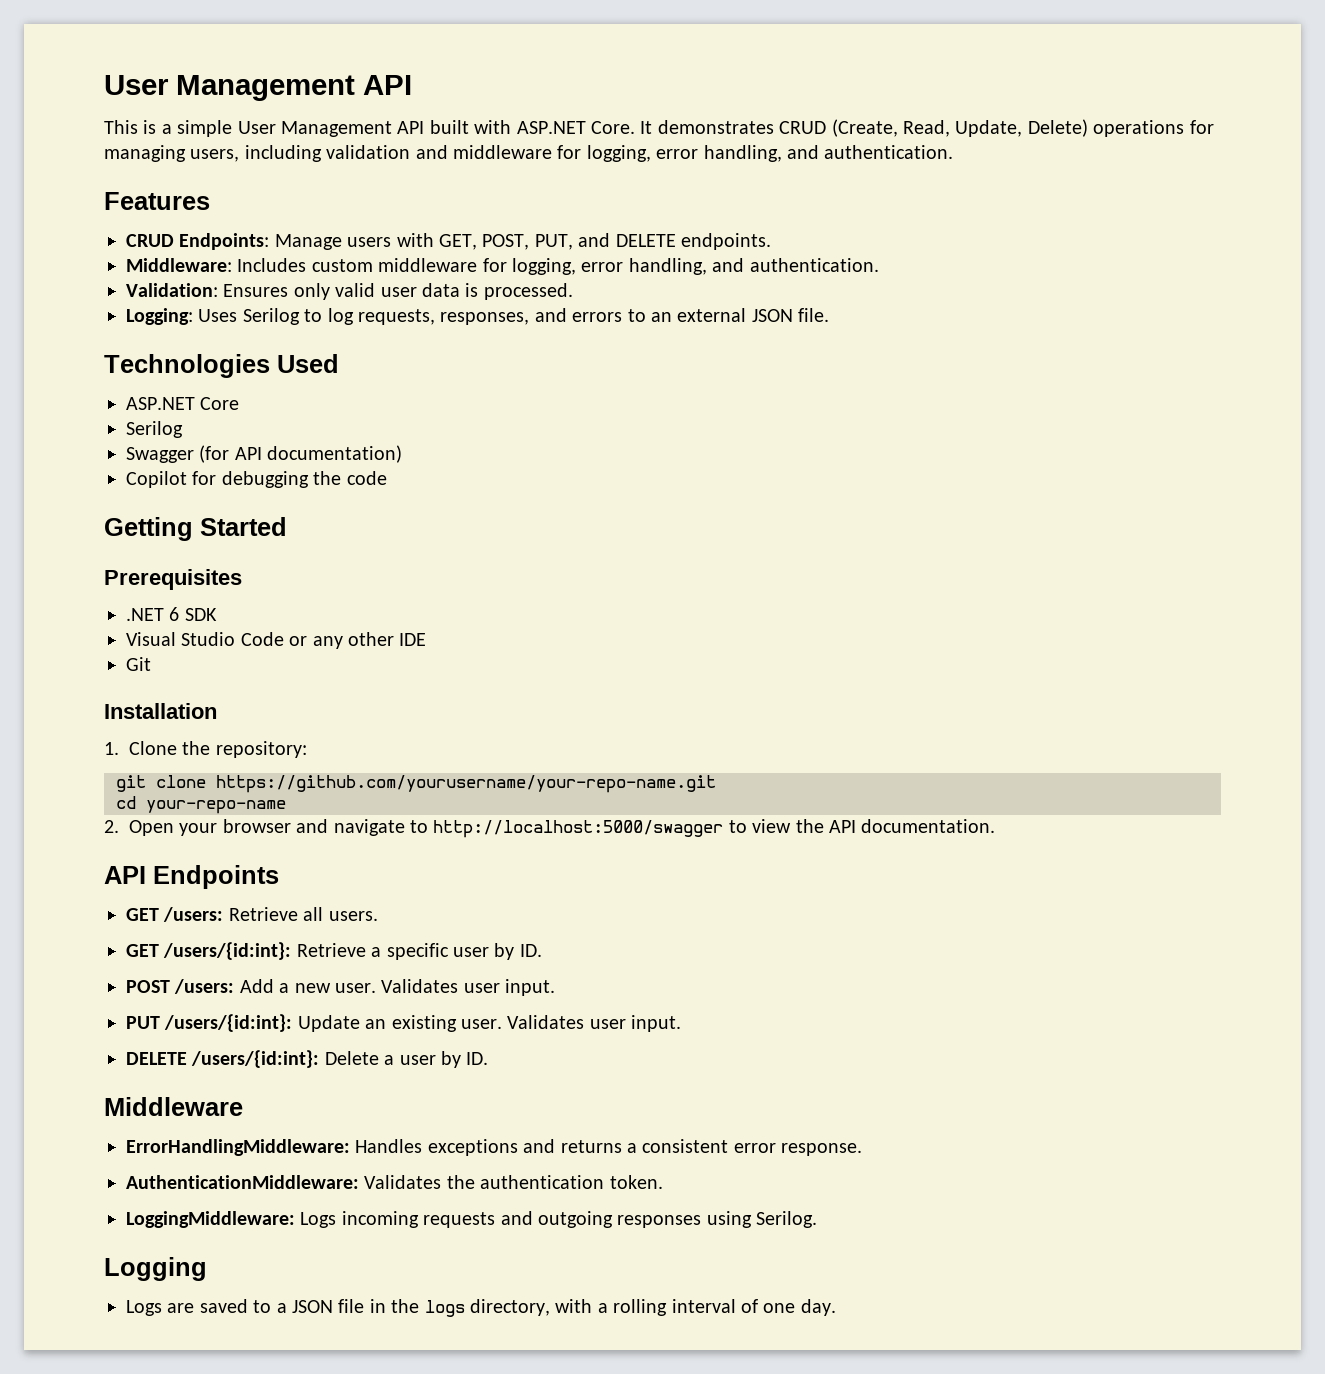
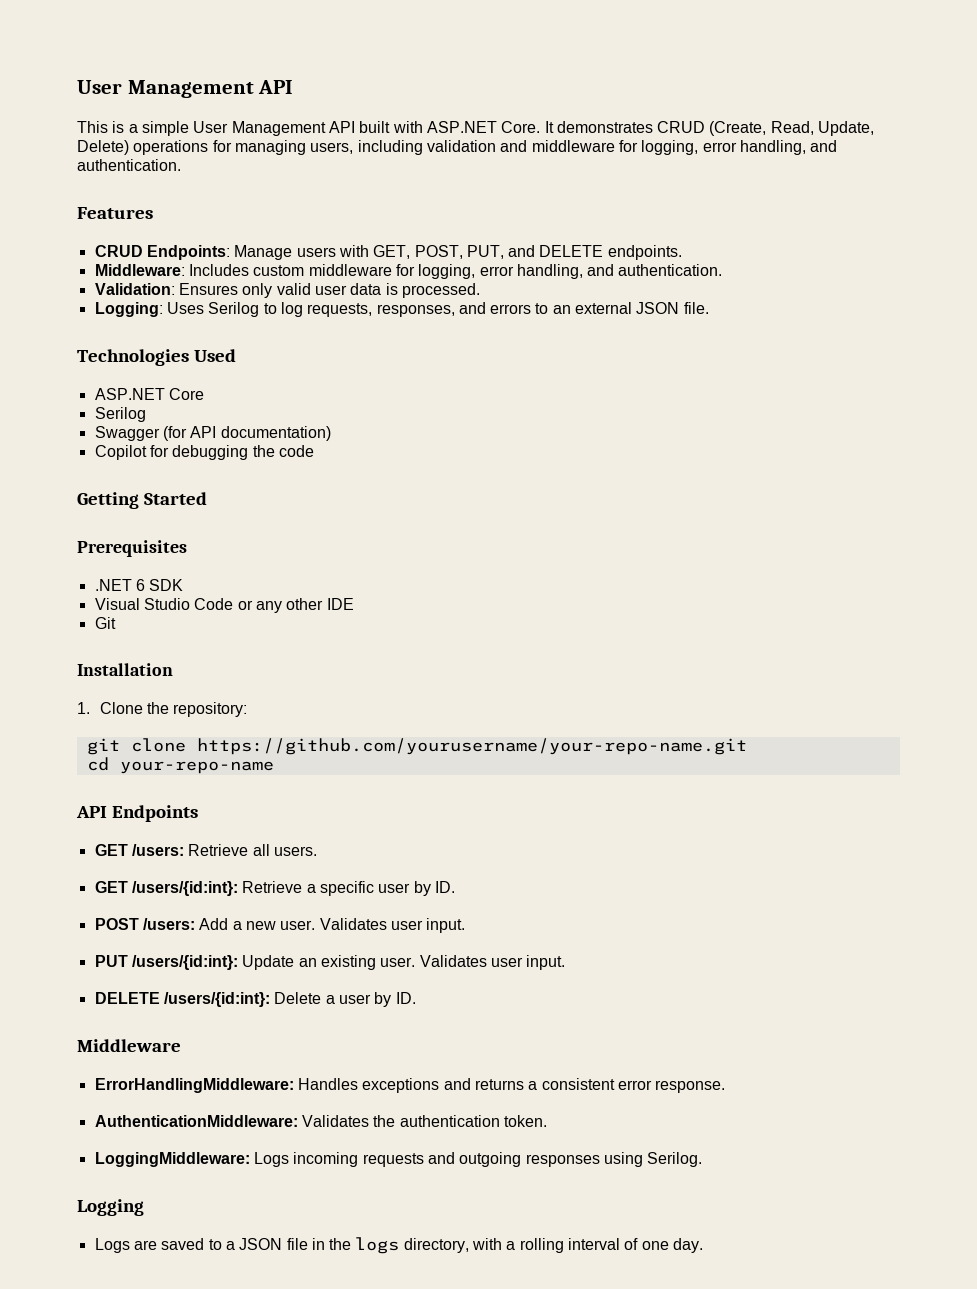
- 2. Open your browser and navigate to http://localhost:5000/swagger to view the API documentation.

